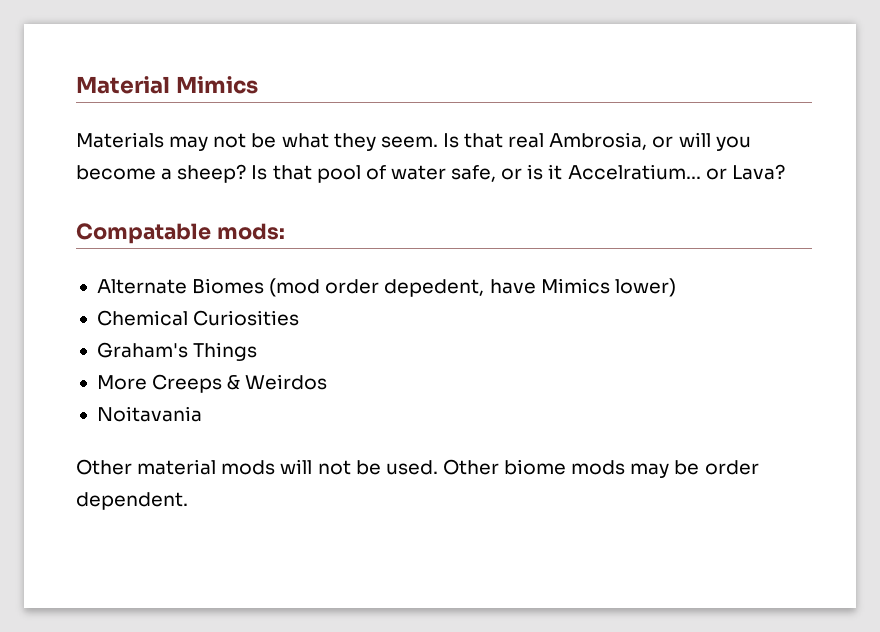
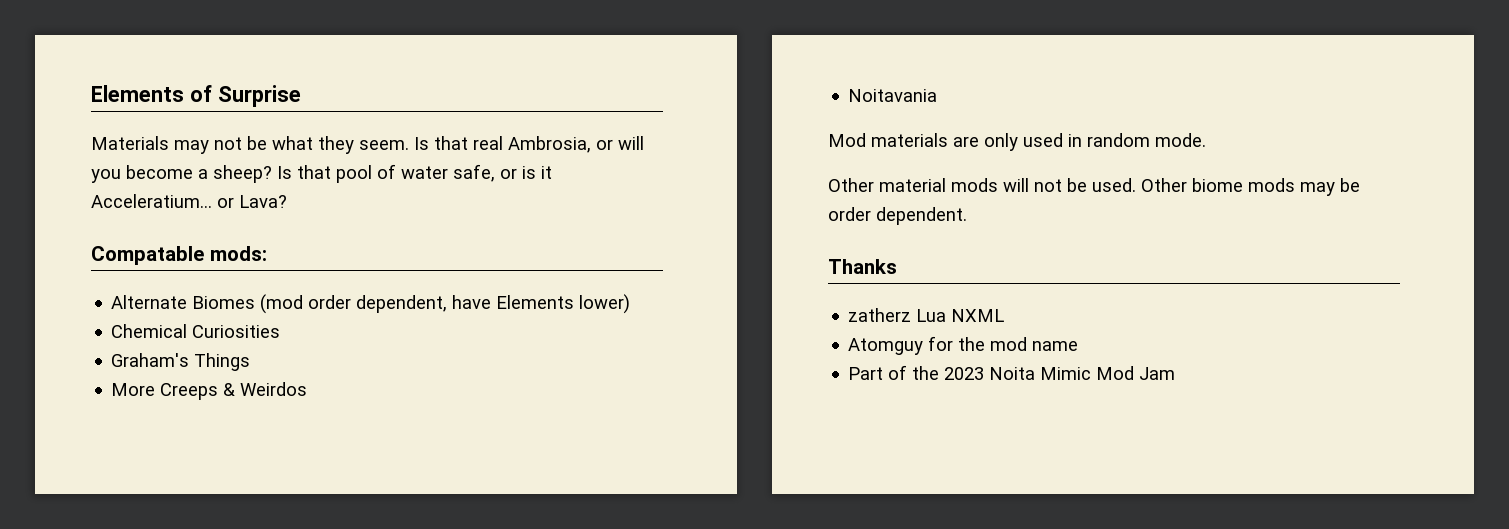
- Material Mimics
+ Elements of Surprise
- Is that pool of water safe, or is it Accelratium... or Lava?
+ Is that pool of water safe, or is it Acceleratium... or Lava?
- Alternate Biomes (mod order depedent, have Mimics lower)
+ Alternate Biomes (mod order dependent, have Elements lower)
+ Mod materials are only used in random mode.
+ Thanks
+ zatherz Lua NXML
+ Atomguy for the mod name
+ Part of the 2023 Noita Mimic Mod Jam

